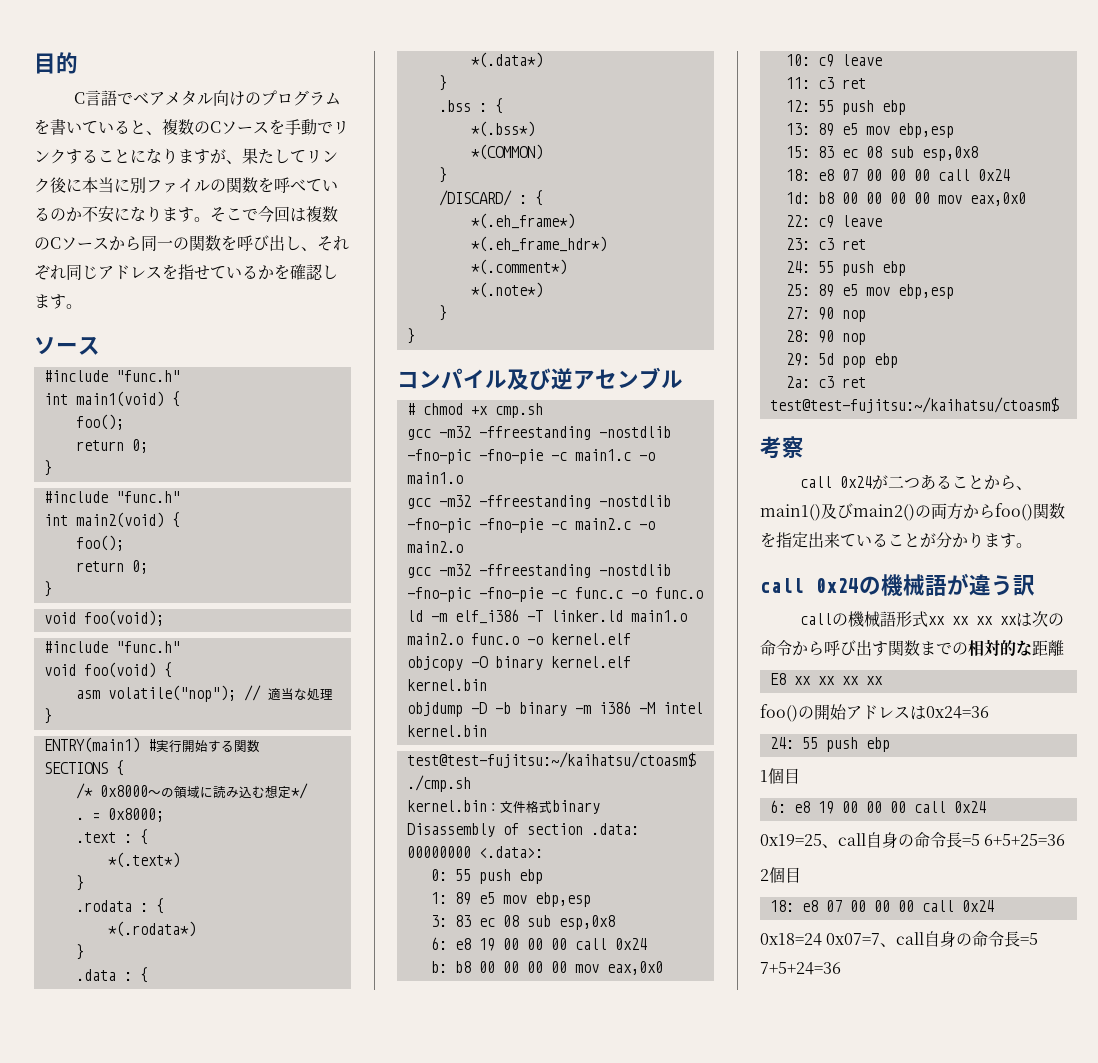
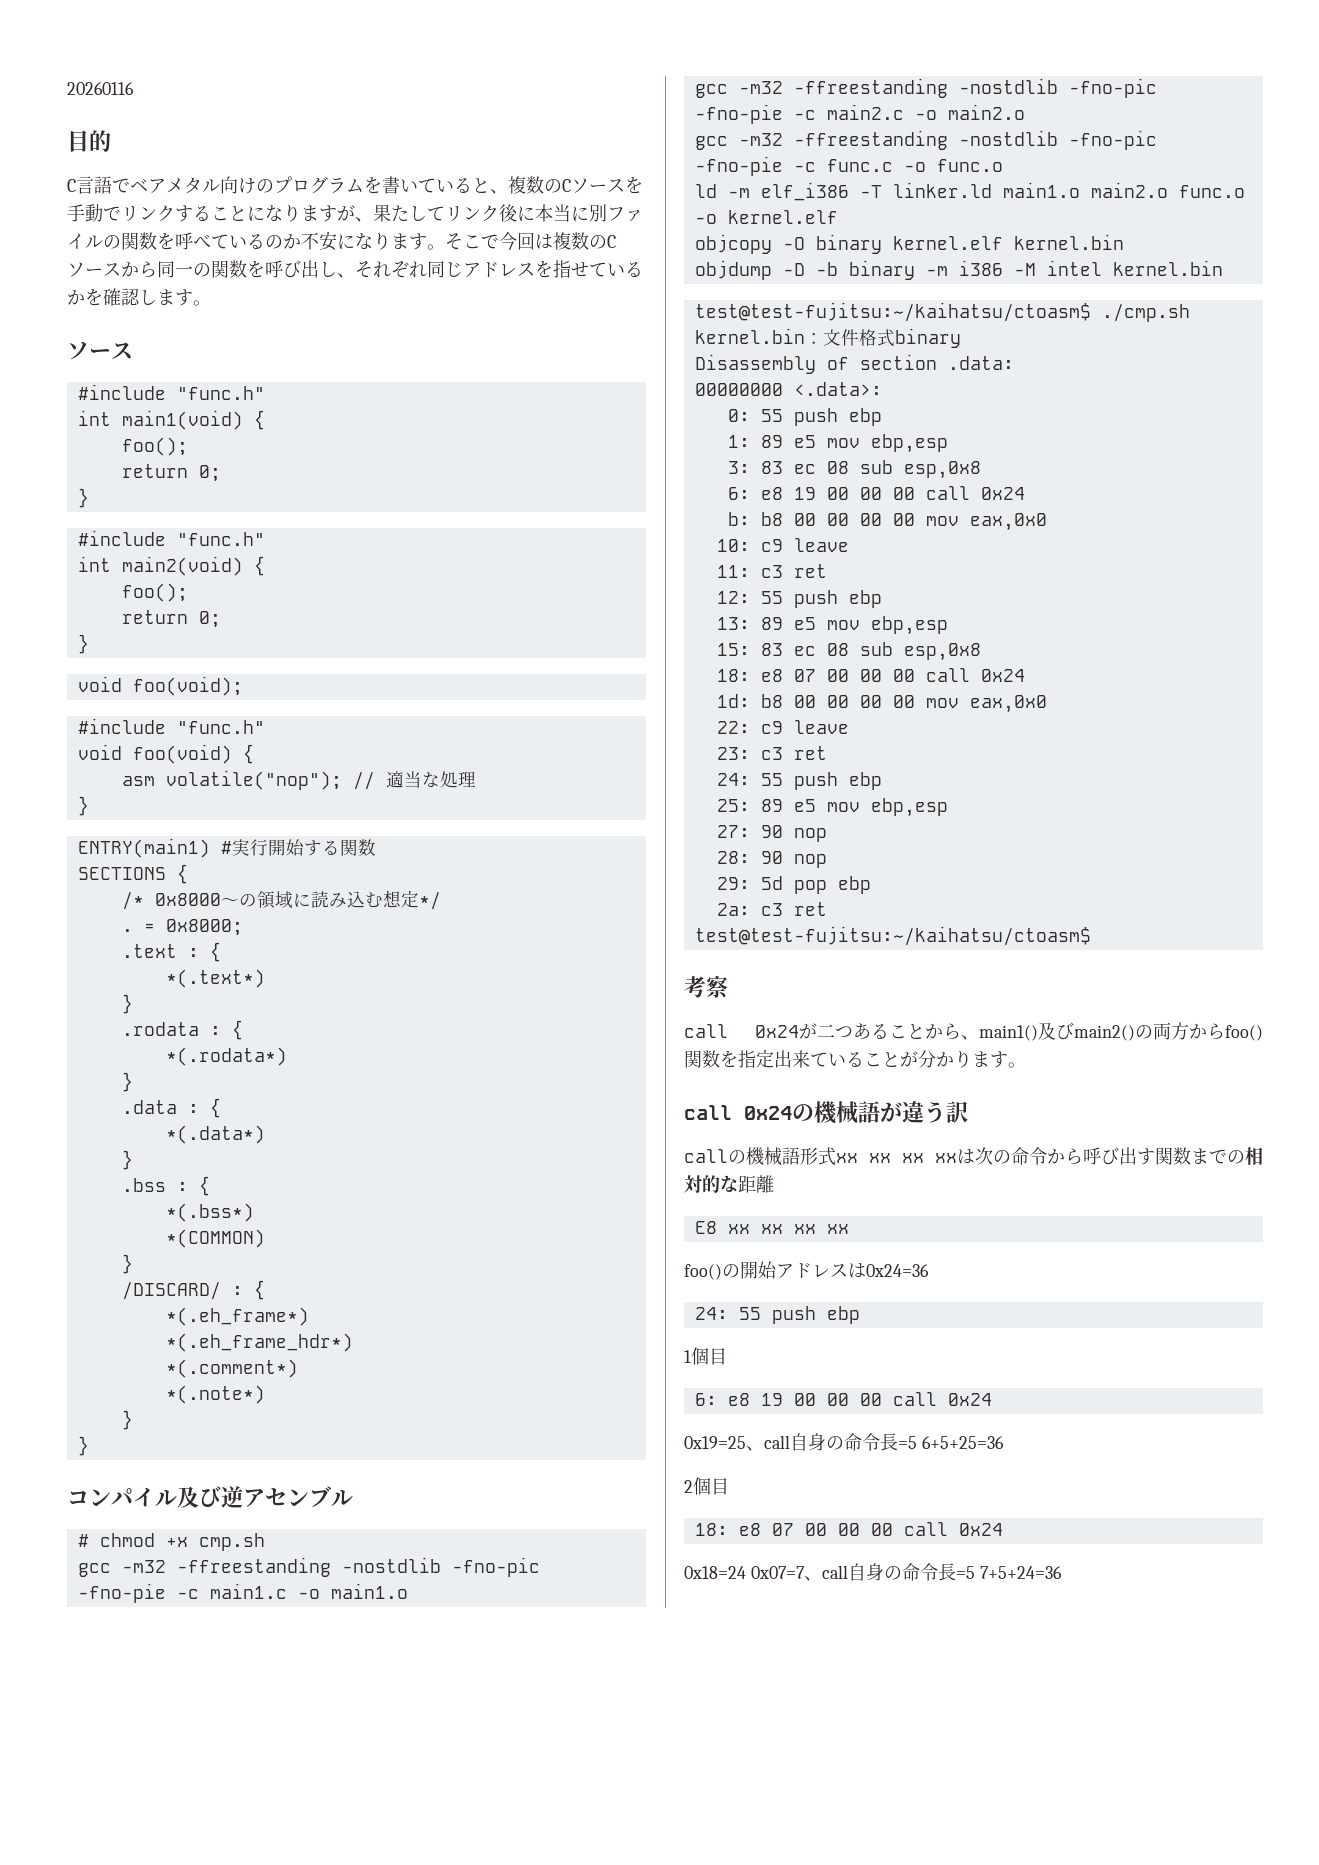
+ 20260116

